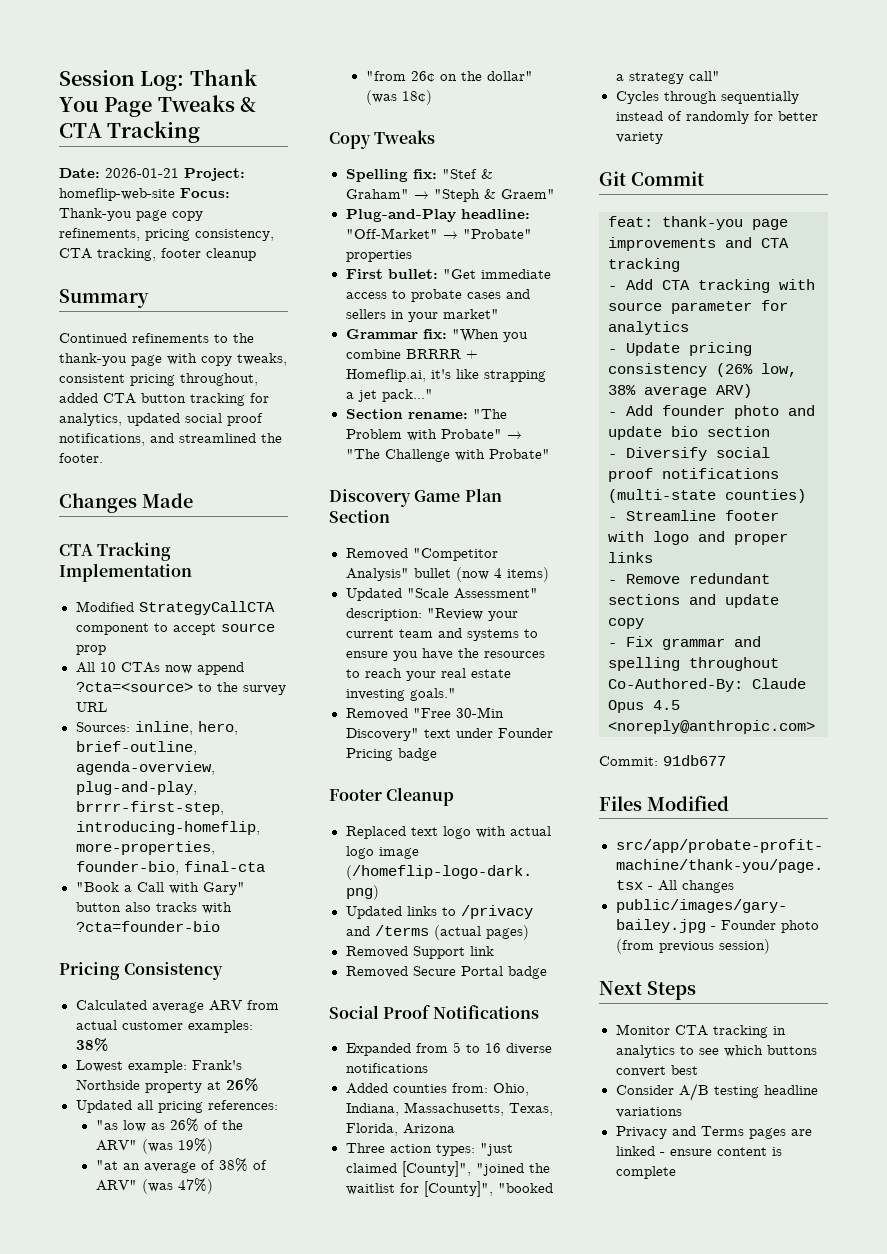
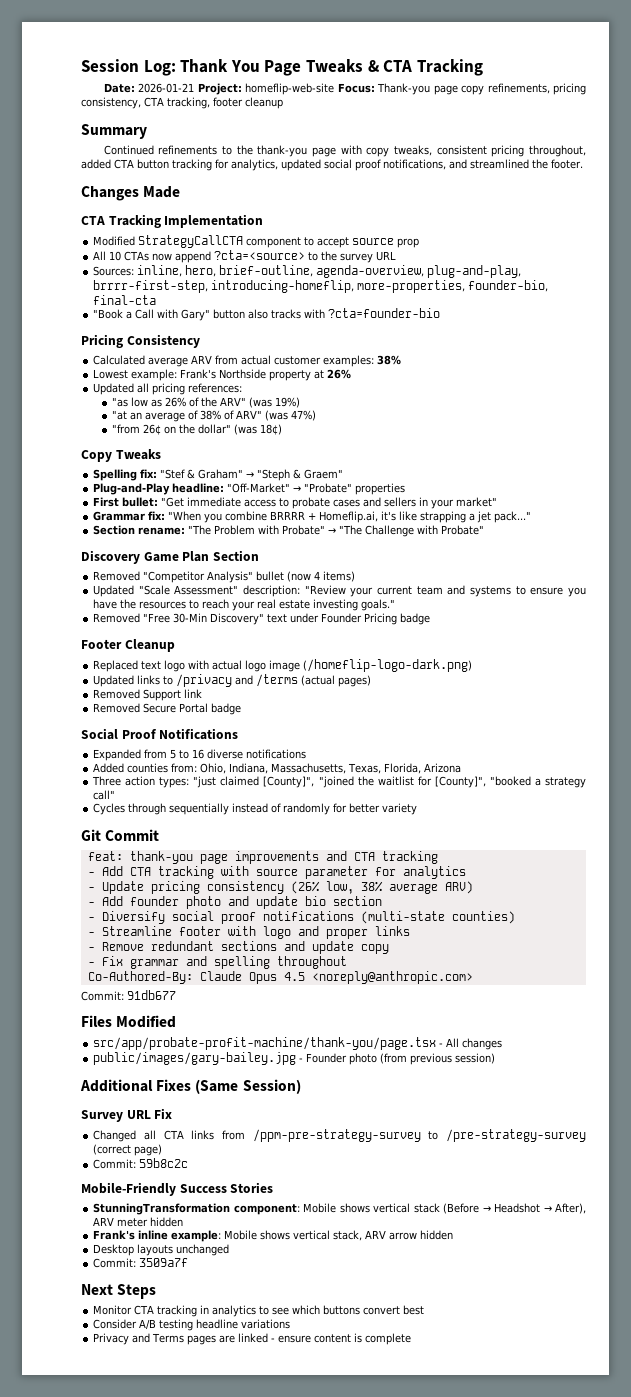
+ Additional Fixes (Same Session)
+ Survey URL Fix
+ Changed all CTA links from /ppm-pre-strategy-survey to /pre-strategy-survey (correct page)
+ Commit: 59b8c2c
+ Mobile-Friendly Success Stories
+ StunningTransformation component: Mobile shows vertical stack (Before → Headshot → After), ARV meter hidden
+ Frank's inline example: Mobile shows vertical stack, ARV arrow hidden
+ Desktop layouts unchanged
+ Commit: 3509a7f

